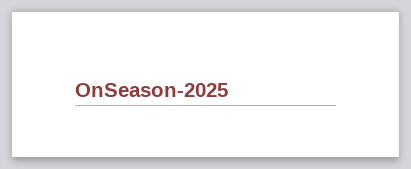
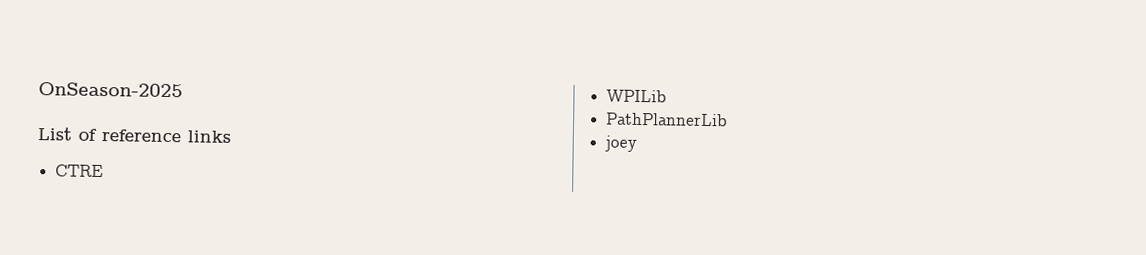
+ List of reference links
+ CTRE
+ WPILib
+ PathPlannerLib
+ joey

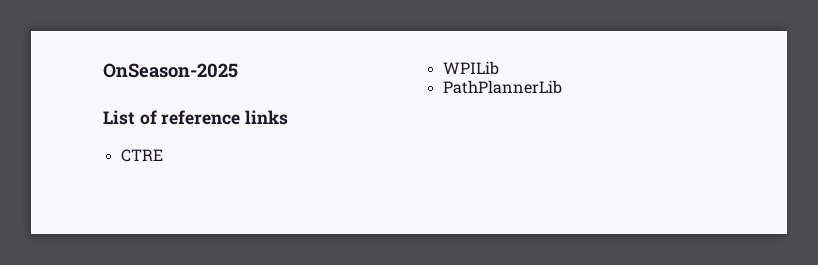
- joey

